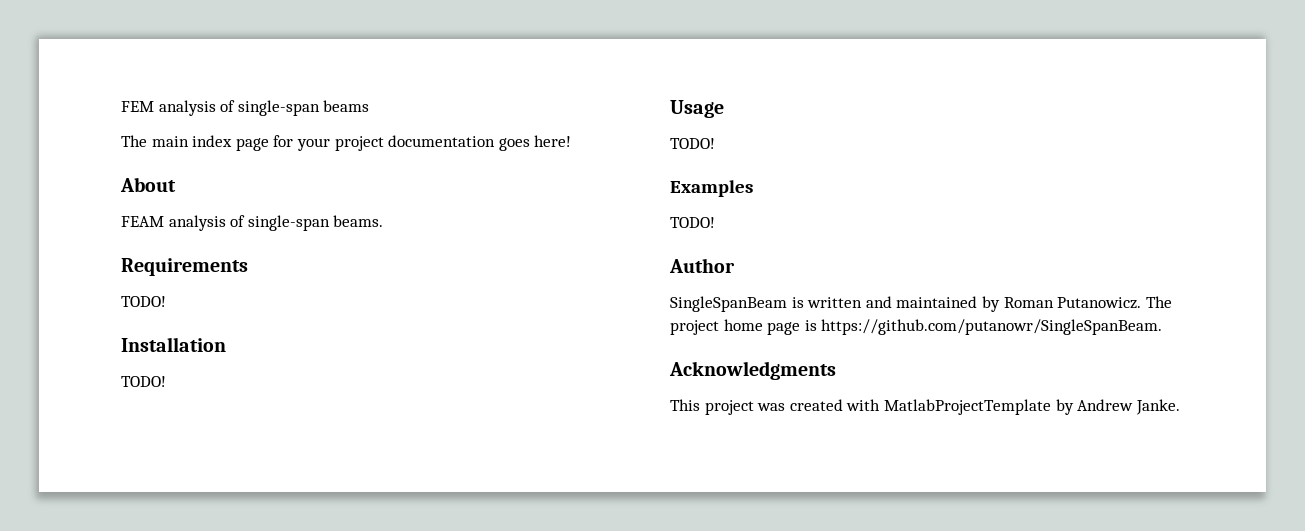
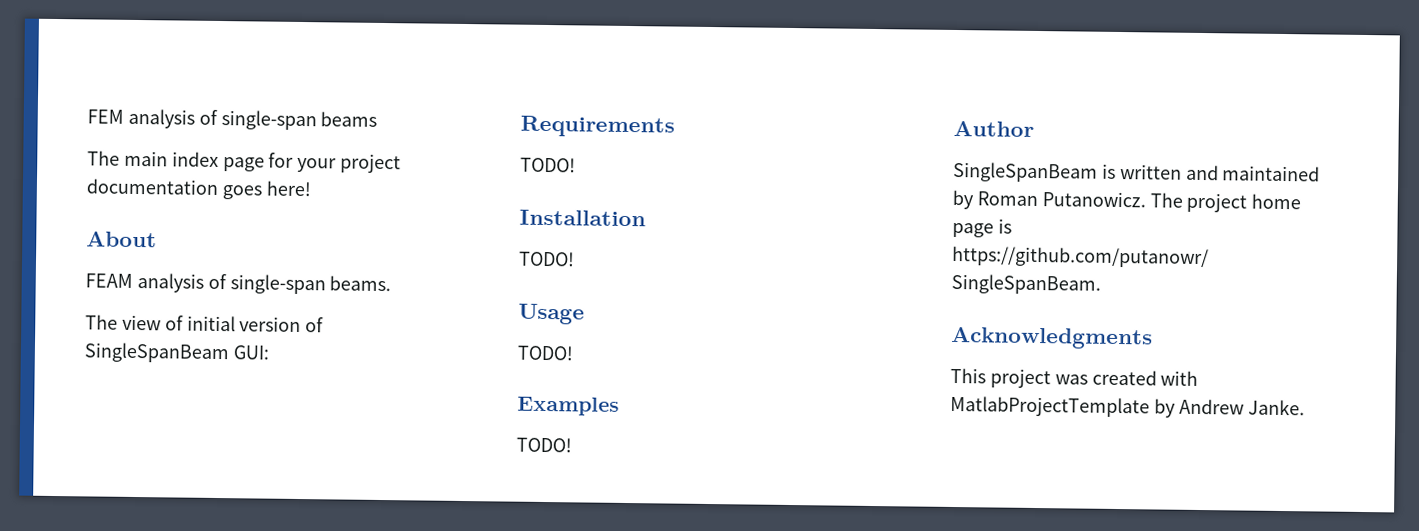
+ The view of initial version of SingleSpanBeam GUI:

